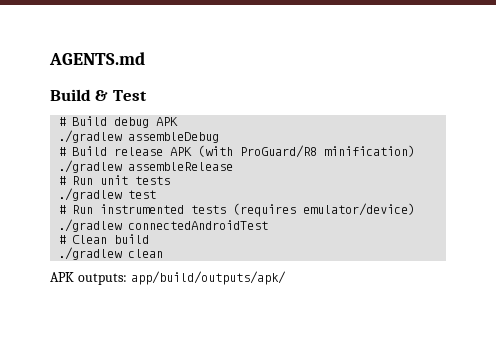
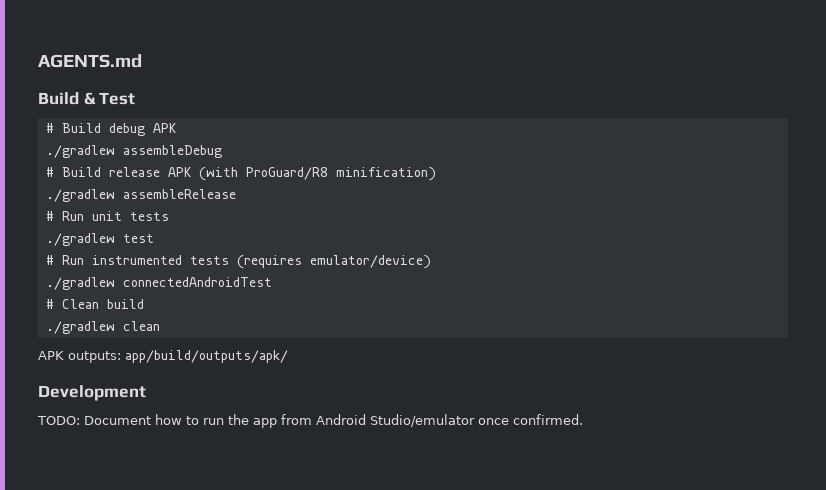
+ Development
+ TODO: Document how to run the app from Android Studio/emulator once confirmed.

